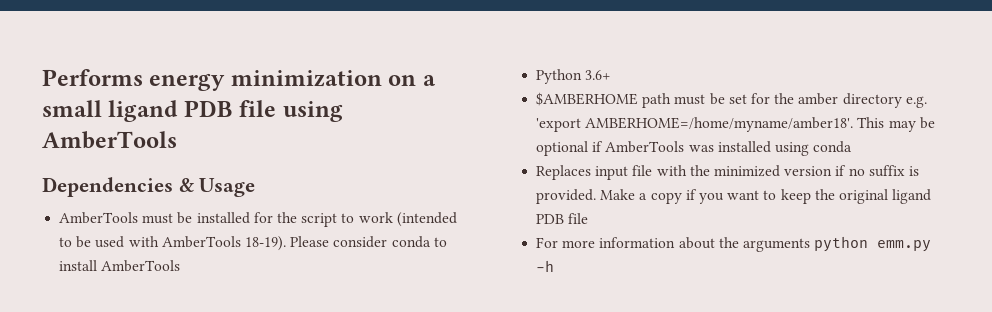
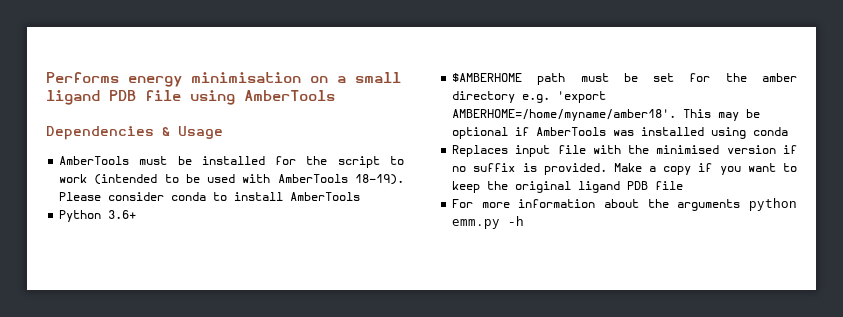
- Performs energy minimization on a small ligand PDB file using AmberTools
+ Performs energy minimisation on a small ligand PDB file using AmberTools
- Replaces input file with the minimized version if no suffix is provided.
+ Replaces input file with the minimised version if no suffix is provided.

